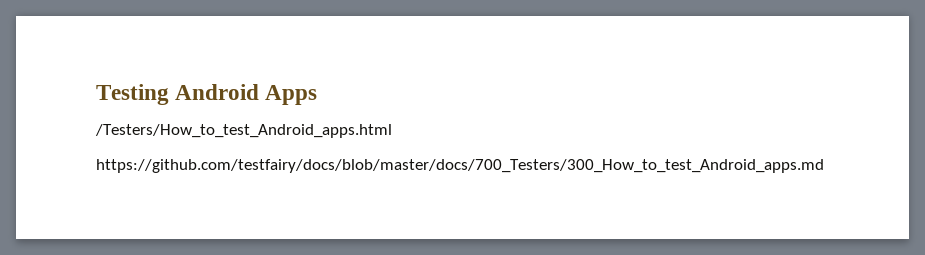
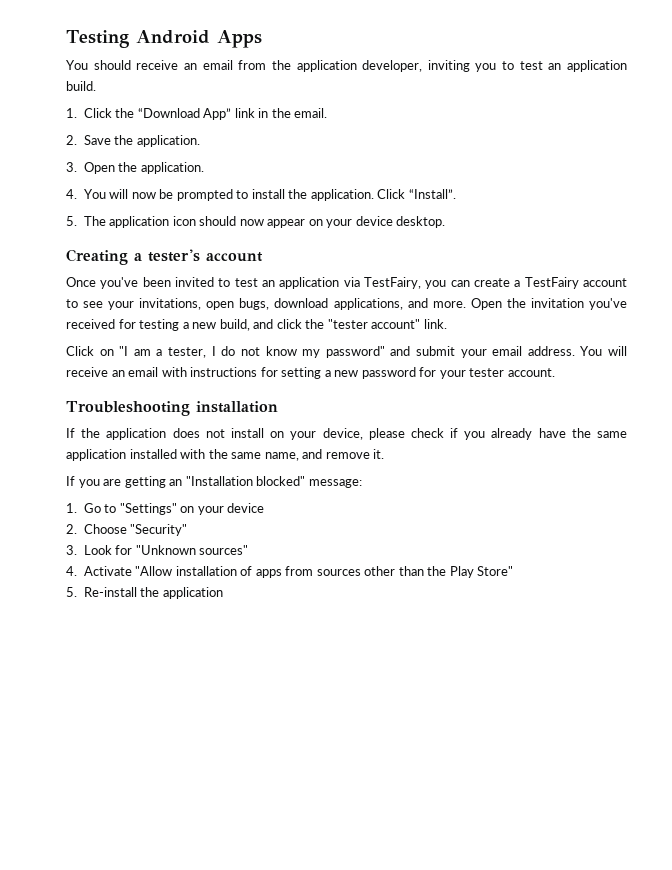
- /Testers/How_to_test_Android_apps.html
- https://github.com/testfairy/docs/blob/master/docs/700_Testers/300_How_to_test_Android_apps.md
+ You should receive an email from the application developer, inviting you to test an application build.
+ 1. Click the “Download App” link in the email.
+ 2. Save the application.
+ 3. Open the application.
+ 4. You will now be prompted to install the application. Click “Install”.
+ 5. The application icon should now appear on your device desktop.
+ Creating a tester's account
+ Once you've been invited to test an application via TestFairy, you can create a TestFairy account to see your invitations, open bugs, download applications, and more. Open the invitation you've received for testing a new build, and click the "tester account" link.
+ Click on "I am a tester, I do not know my password" and submit your email address. You will receive an email with instructions for setting a new password for your tester account.
+ Troubleshooting installation
+ If the application does not install on your device, please check if you already have the same application installed with the same name, and remove it.
+ If you are getting an "Installation blocked" message:
+ 1. Go to "Settings" on your device
+ 2. Choose "Security"
+ 3. Look for "Unknown sources"
+ 4. Activate "Allow installation of apps from sources other than the Play Store"
+ 5. Re-install the application

